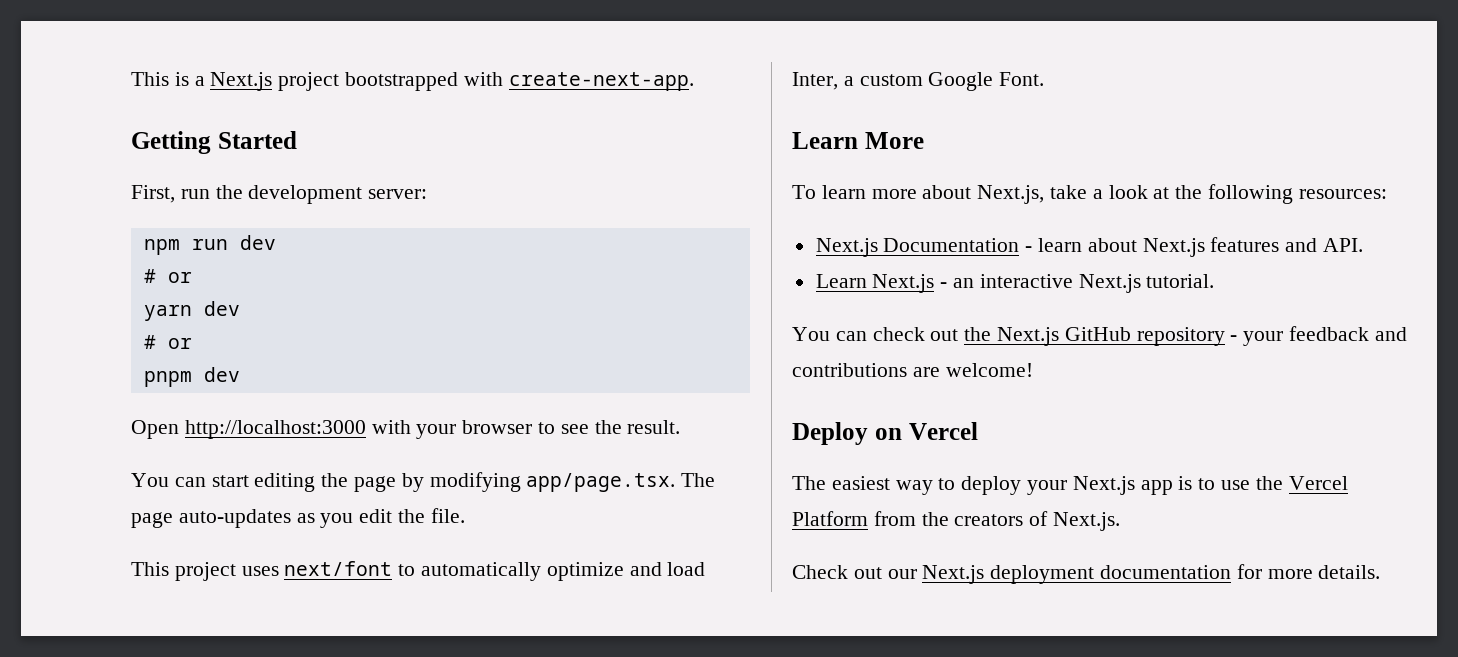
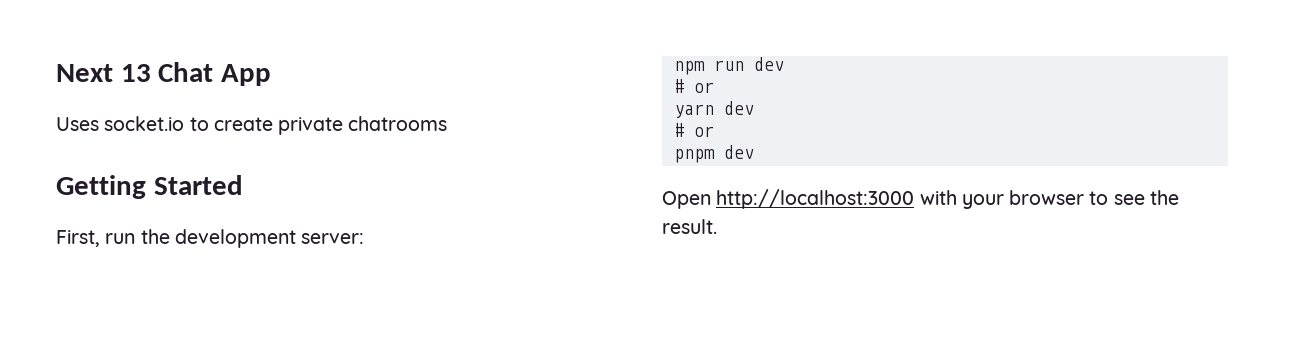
- This is a Next.js project bootstrapped with create-next-app.
+ Next 13 Chat App
+ Uses socket.io to create private chatrooms
- You can start editing the page by modifying app/page.tsx. The page auto-updates as you edit the file.
- This project uses next/font to automatically optimize and load Inter, a custom Google Font.
- Learn More
- To learn more about Next.js, take a look at the following resources:
- Next.js Documentation - learn about Next.js features and API.
- Learn Next.js - an interactive Next.js tutorial.
- You can check out the Next.js GitHub repository - your feedback and contributions are welcome!
- Deploy on Vercel
- The easiest way to deploy your Next.js app is to use the Vercel Platform from the creators of Next.js.
- Check out our Next.js deployment documentation for more details.

